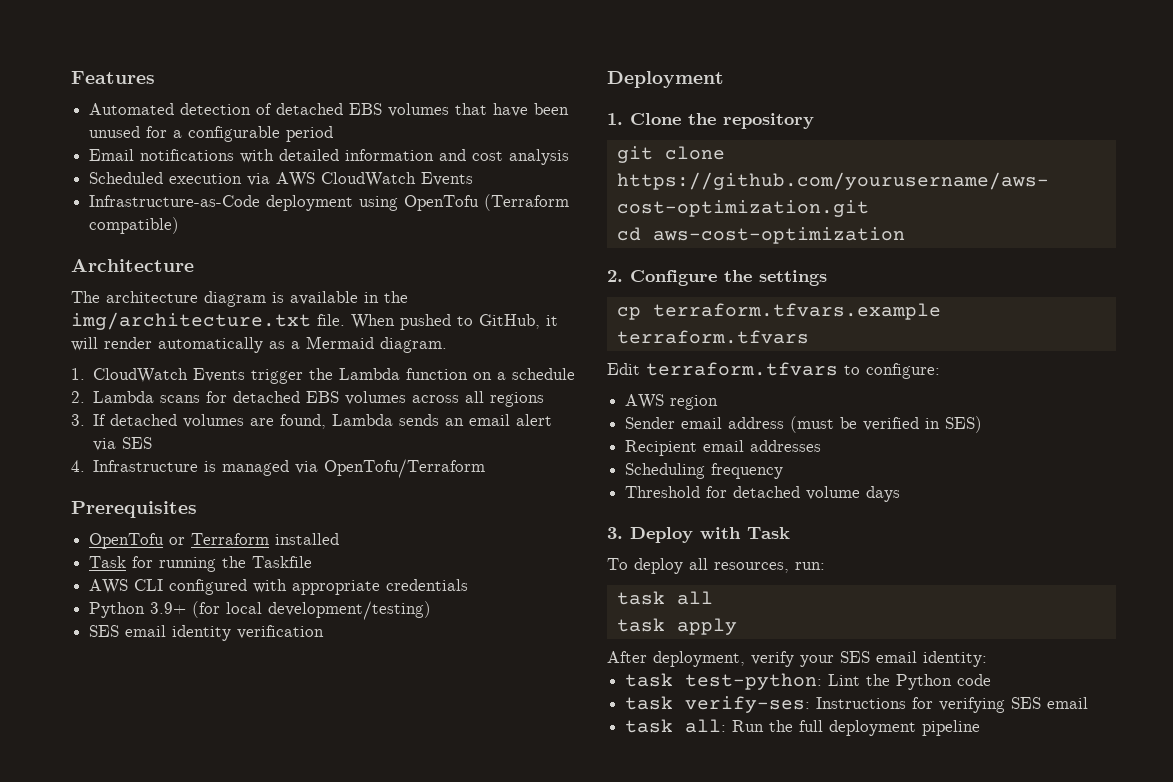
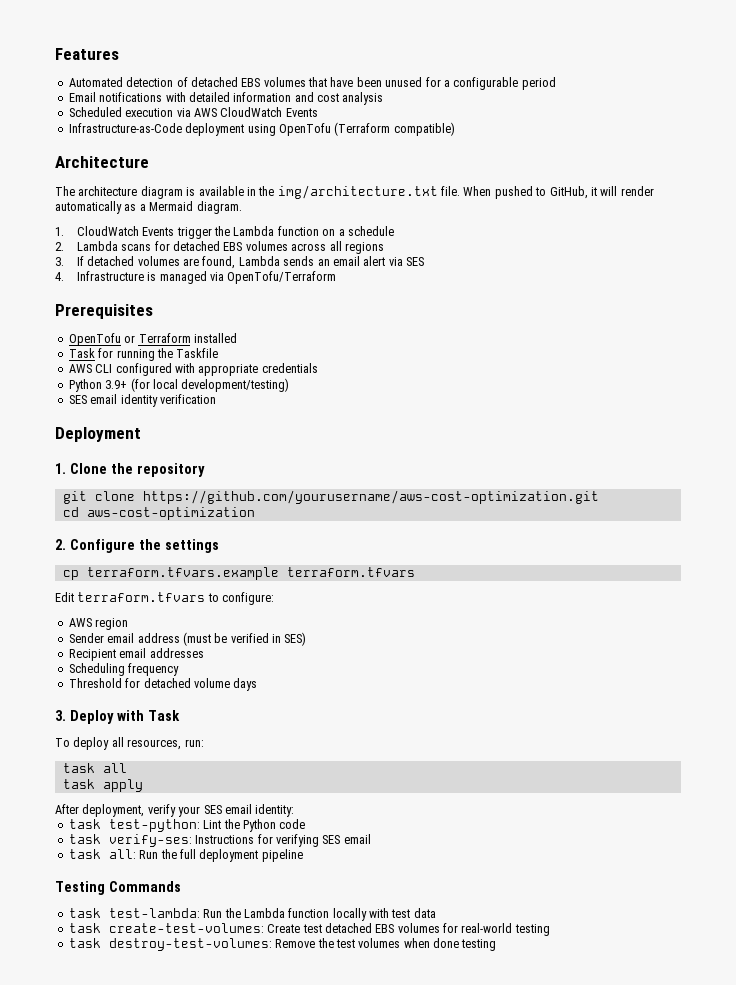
+ Testing Commands
+ task test-lambda: Run the Lambda function locally with test data
+ task create-test-volumes: Create test detached EBS volumes for real-world testing
+ task destroy-test-volumes: Remove the test volumes when done testing

